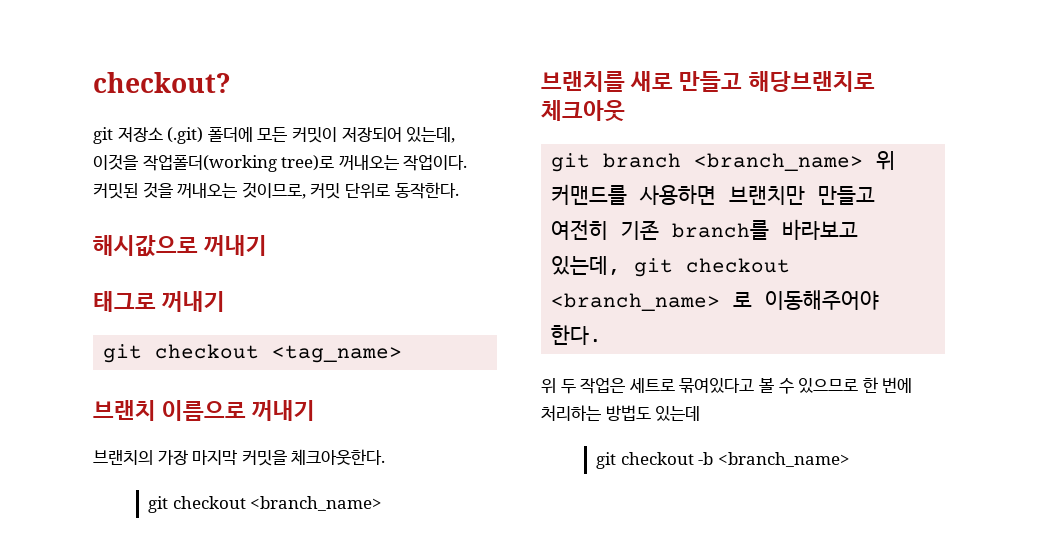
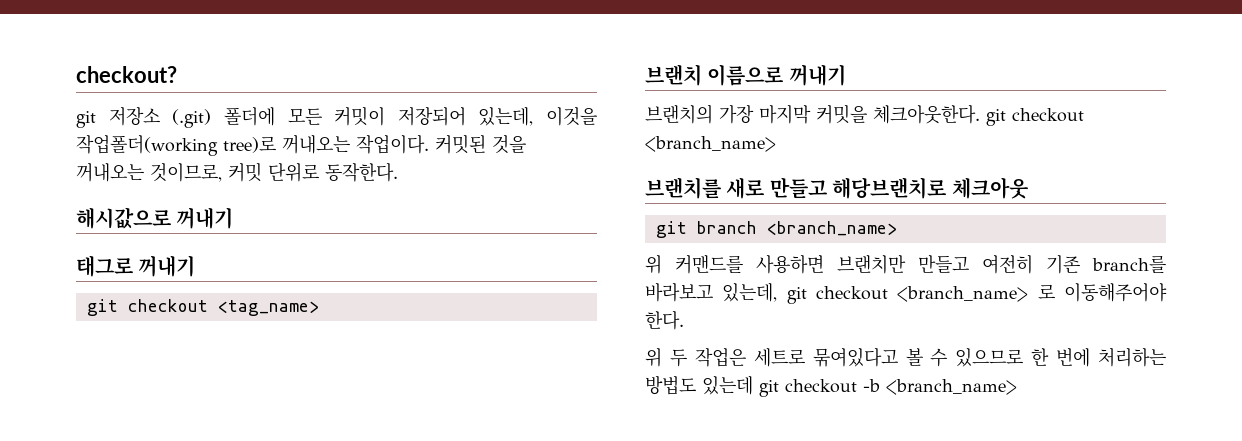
- 브랜치의 가장 마지막 커밋을 체크아웃한다.
- git checkout <branch_name>
+ 브랜치의 가장 마지막 커밋을 체크아웃한다. git checkout <branch_name>
- git branch <branch_name> 위 커맨드를 사용하면 브랜치만 만들고 여전히 기존 branch를 바라보고 있는데, git checkout <branch_name> 로 이동해주어야 한다.
+ git branch <branch_name>
+ 위 커맨드를 사용하면 브랜치만 만들고 여전히 기존 branch를 바라보고 있는데, git checkout <branch_name> 로 이동해주어야 한다.
- 위 두 작업은 세트로 묶여있다고 볼 수 있으므로 한 번에 처리하는 방법도 있는데
- git checkout -b <branch_name>
+ 위 두 작업은 세트로 묶여있다고 볼 수 있으므로 한 번에 처리하는 방법도 있는데 git checkout -b <branch_name>

